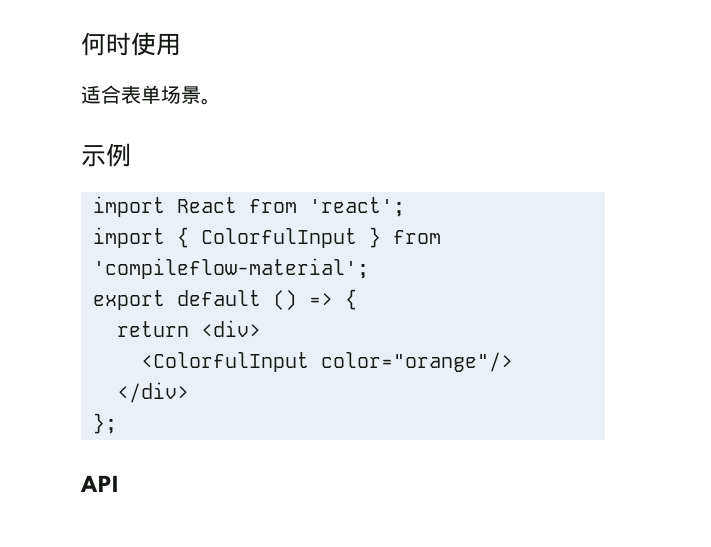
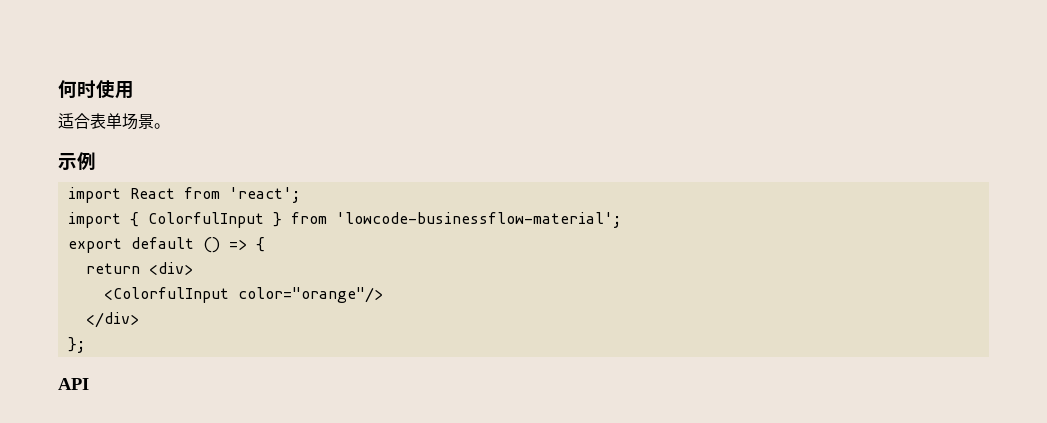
- import { ColorfulInput } from 'compileflow-material';
+ import { ColorfulInput } from 'lowcode-businessflow-material';

